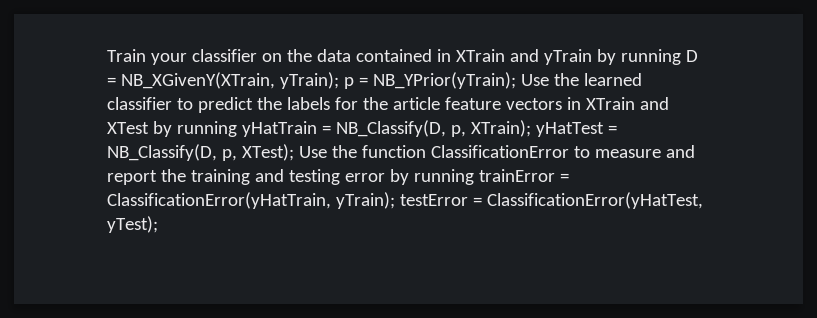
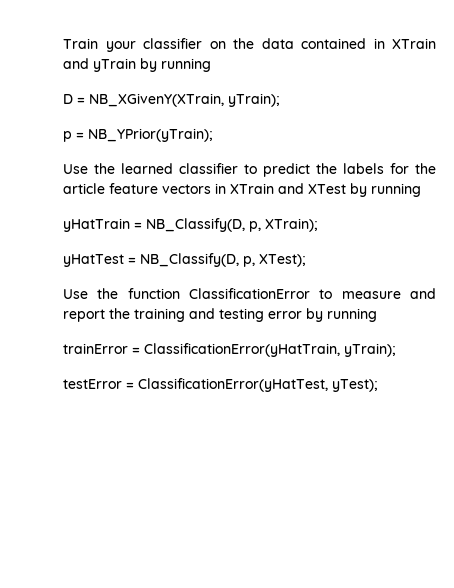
- Train your classifier on the data contained in XTrain and yTrain by running D = NB_XGivenY(XTrain, yTrain); p = NB_YPrior(yTrain); Use the learned classifier to predict the labels for the article feature vectors in XTrain and XTest by running yHatTrain = NB_Classify(D, p, XTrain); yHatTest = NB_Classify(D, p, XTest); Use the function ClassificationError to measure and report the training and testing error by running trainError = ClassificationError(yHatTrain, yTrain); testError = ClassificationError(yHatTest, yTest);
+ Train your classifier on the data contained in XTrain and yTrain by running
+ D = NB_XGivenY(XTrain, yTrain);
+ p = NB_YPrior(yTrain);
+ Use the learned classifier to predict the labels for the article feature vectors in XTrain and XTest by running
+ yHatTrain = NB_Classify(D, p, XTrain);
+ yHatTest = NB_Classify(D, p, XTest);
+ Use the function ClassificationError to measure and report the training and testing error by running
+ trainError = ClassificationError(yHatTrain, yTrain);
+ testError = ClassificationError(yHatTest, yTest);

